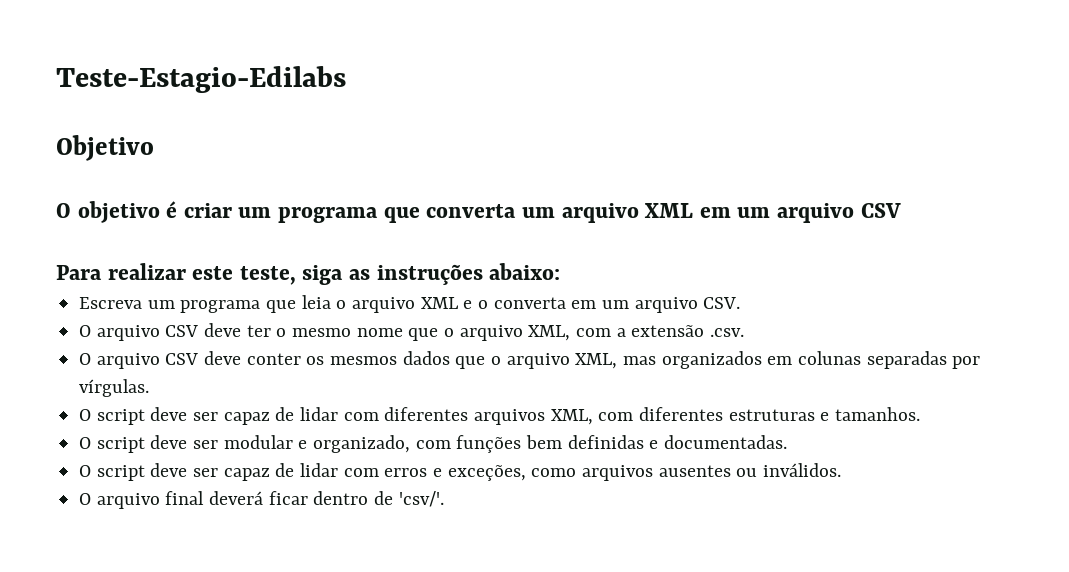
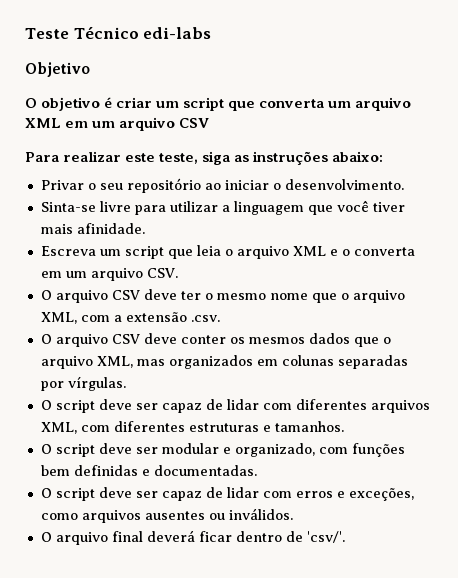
- Teste-Estagio-Edilabs
+ Teste Técnico edi-labs
- O objetivo é criar um programa que converta um arquivo XML em um arquivo CSV
+ O objetivo é criar um script que converta um arquivo XML em um arquivo CSV
+ Privar o seu repositório ao iniciar o desenvolvimento.
+ Sinta-se livre para utilizar a linguagem que você tiver mais afinidade.
- Escreva um programa que leia o arquivo XML e o converta em um arquivo CSV.
+ Escreva um script que leia o arquivo XML e o converta em um arquivo CSV.

